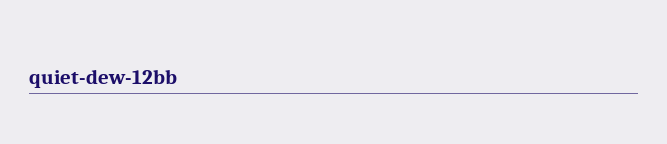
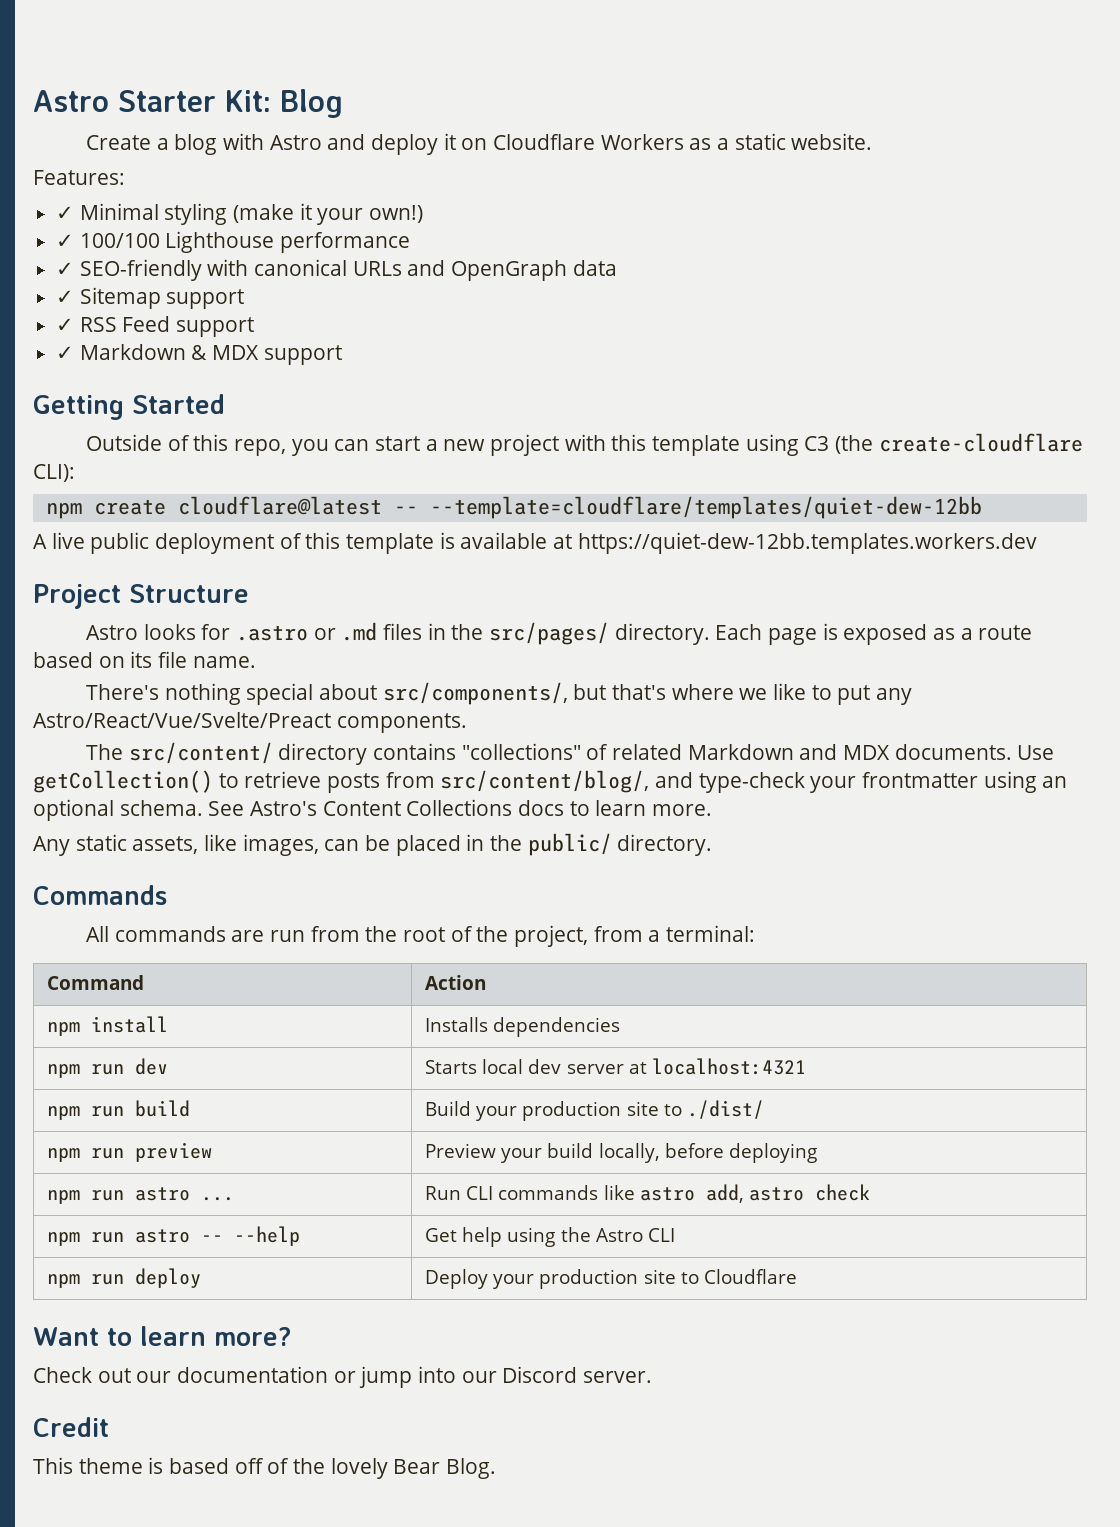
- quiet-dew-12bb
+ Astro Starter Kit: Blog
+ Create a blog with Astro and deploy it on Cloudflare Workers as a static website.
+ Features:
+ ✓ Minimal styling (make it your own!)
+ ✓ 100/100 Lighthouse performance
+ ✓ SEO-friendly with canonical URLs and OpenGraph data
+ ✓ Sitemap support
+ ✓ RSS Feed support
+ ✓ Markdown & MDX support
+ Getting Started
+ Outside of this repo, you can start a new project with this template using C3 (the create-cloudflare CLI):
+ npm create cloudflare@latest -- --template=cloudflare/templates/quiet-dew-12bb
+ A live public deployment of this template is available at https://quiet-dew-12bb.templates.workers.dev
+ Project Structure
+ Astro looks for .astro or .md files in the src/pages/ directory. Each page is exposed as a route based on its file name.
+ There's nothing special about src/components/, but that's where we like to put any Astro/React/Vue/Svelte/Preact components.
+ The src/content/ directory contains "collections" of related Markdown and MDX documents. Use getCollection() to retrieve posts from src/content/blog/, and type-check your frontmatter using an optional schema. See Astro's Content Collections docs to learn more.
+ Any static assets, like images, can be placed in the public/ directory.
+ Commands
+ All commands are run from the root of the project, from a terminal:
+ Command | Action
+ npm install | Installs dependencies
+ npm run dev | Starts local dev server at localhost:4321
+ npm run build | Build your production site to ./dist/
+ npm run preview | Preview your build locally, before deploying
+ npm run astro ... | Run CLI commands like astro add, astro check
+ npm run astro -- --help | Get help using the Astro CLI
+ npm run deploy | Deploy your production site to Cloudflare
+ Want to learn more?
+ Check out our documentation or jump into our Discord server.
+ Credit
+ This theme is based off of the lovely Bear Blog.

